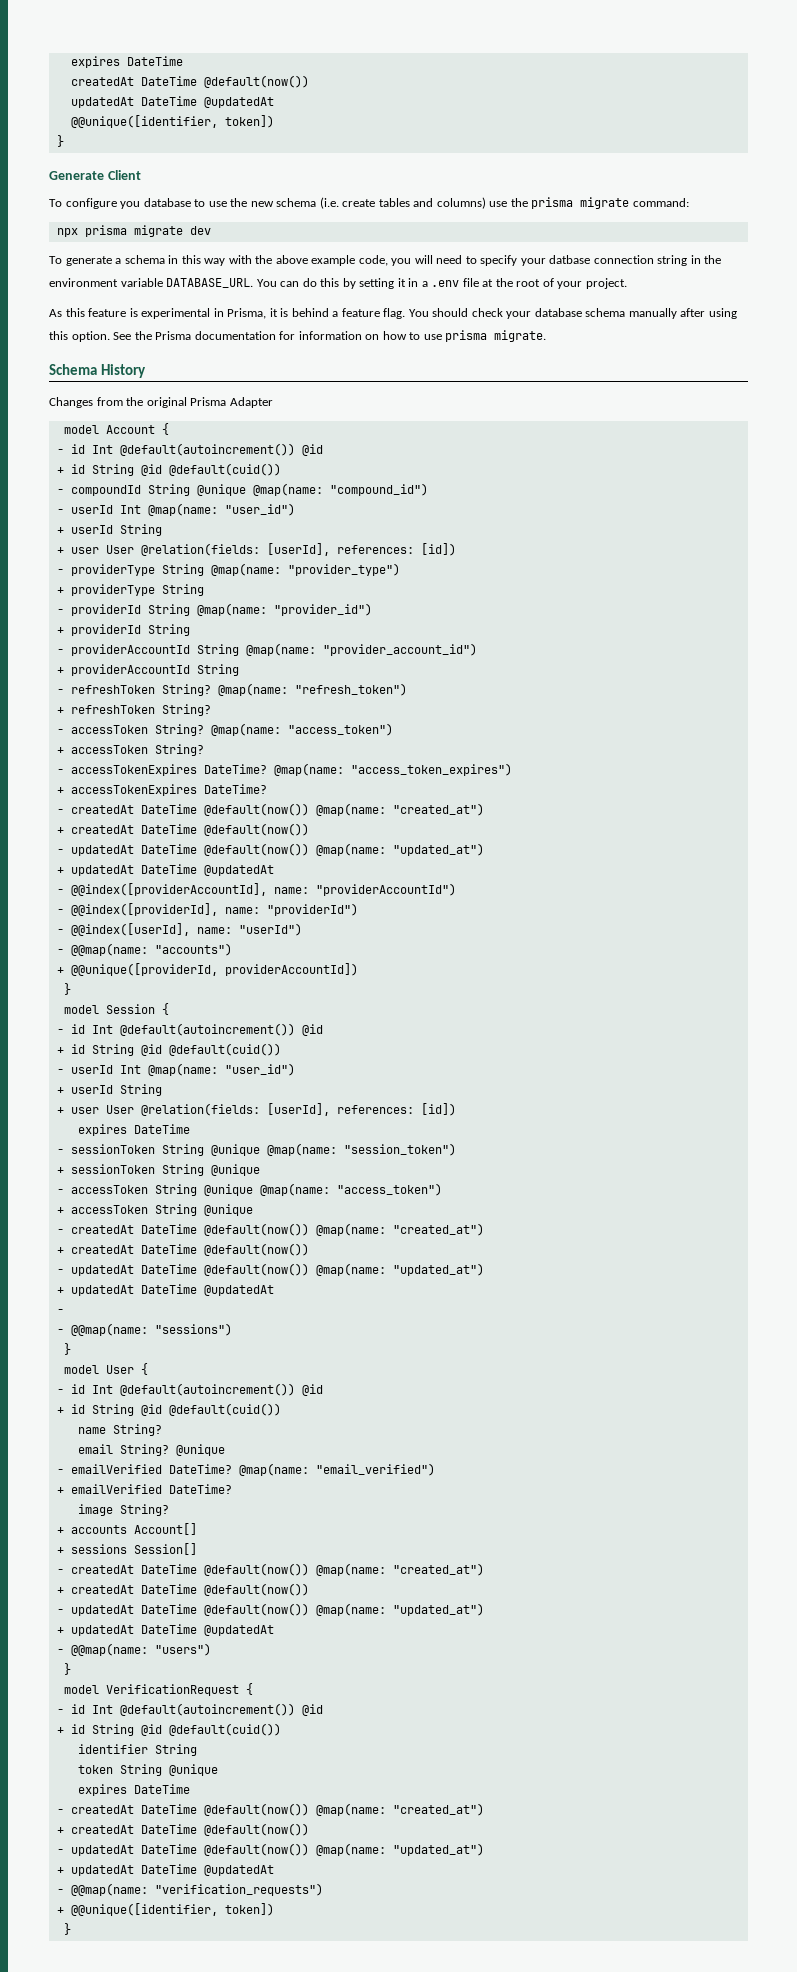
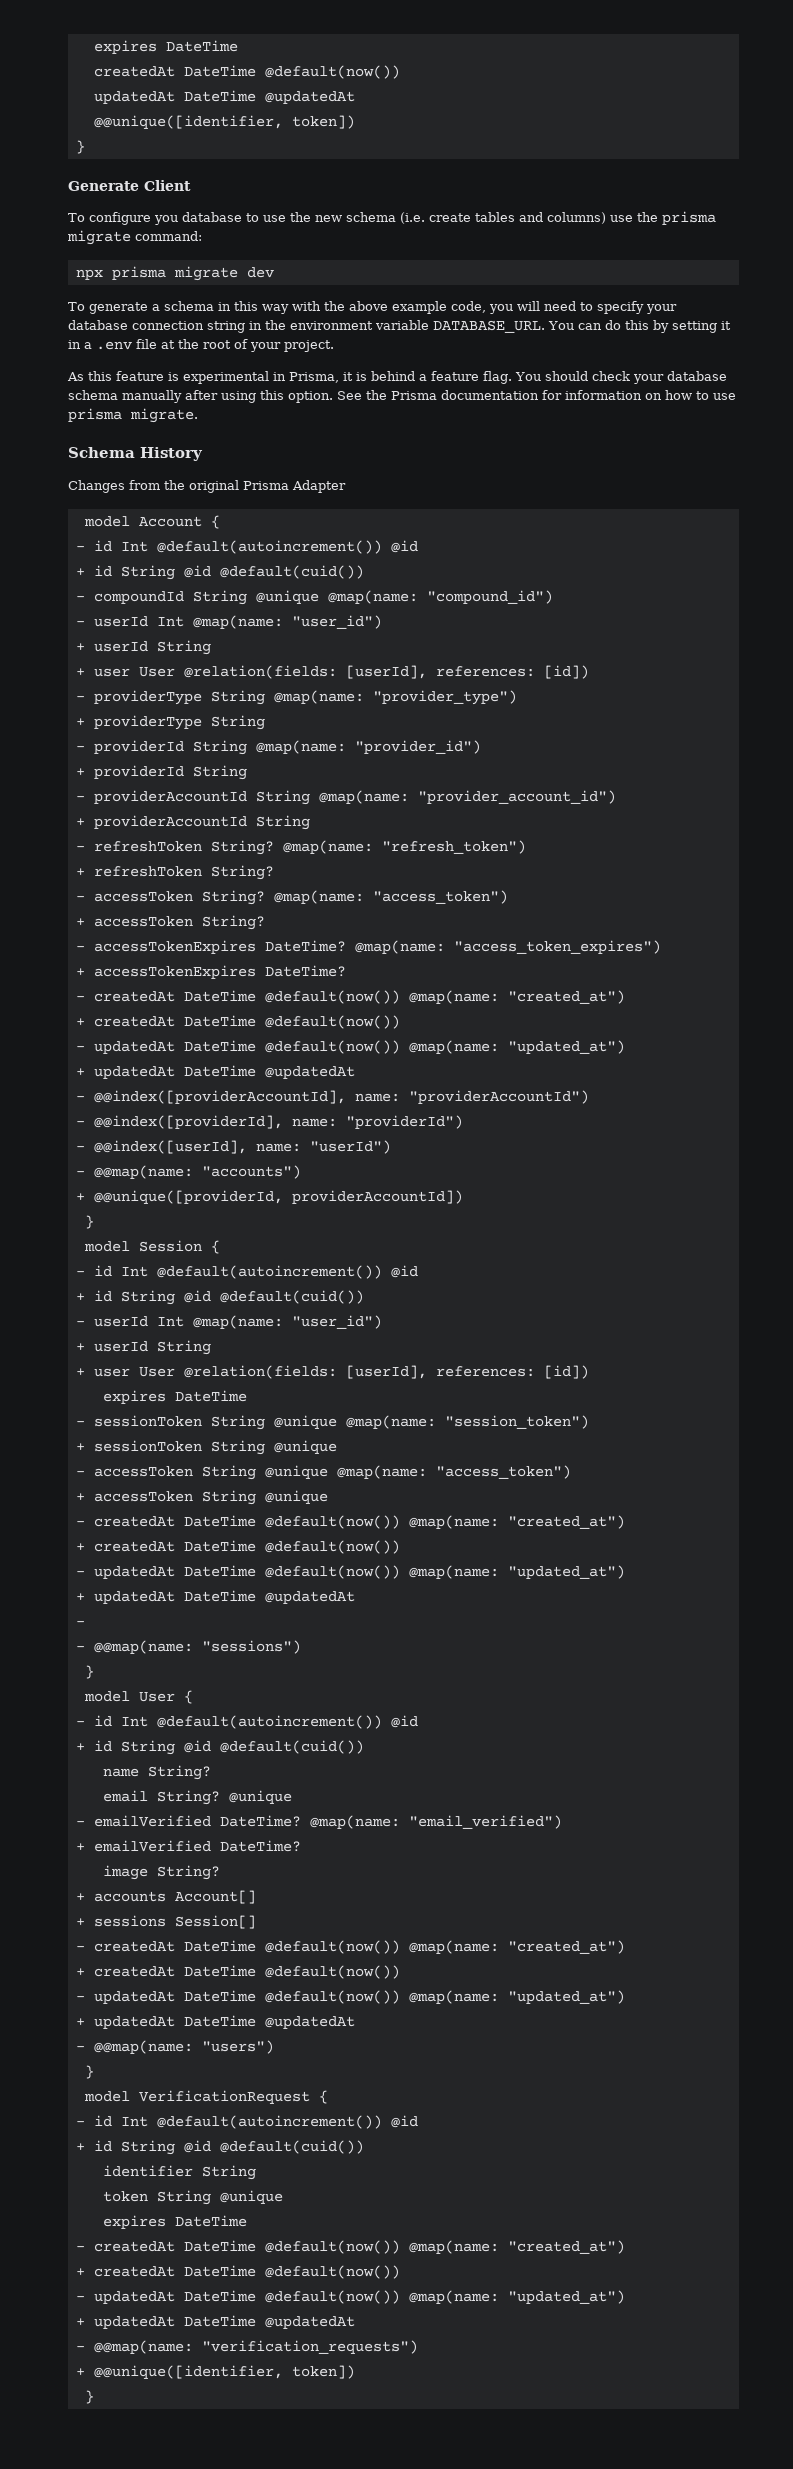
- To generate a schema in this way with the above example code, you will need to specify your datbase connection string in the environment variable DATABASE_URL.
+ To generate a schema in this way with the above example code, you will need to specify your database connection string in the environment variable DATABASE_URL.

